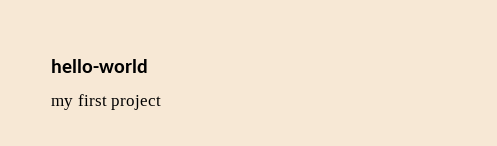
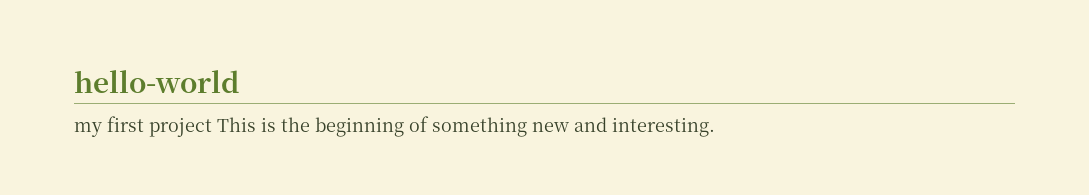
- my first project
+ my first project This is the beginning of something new and interesting.

